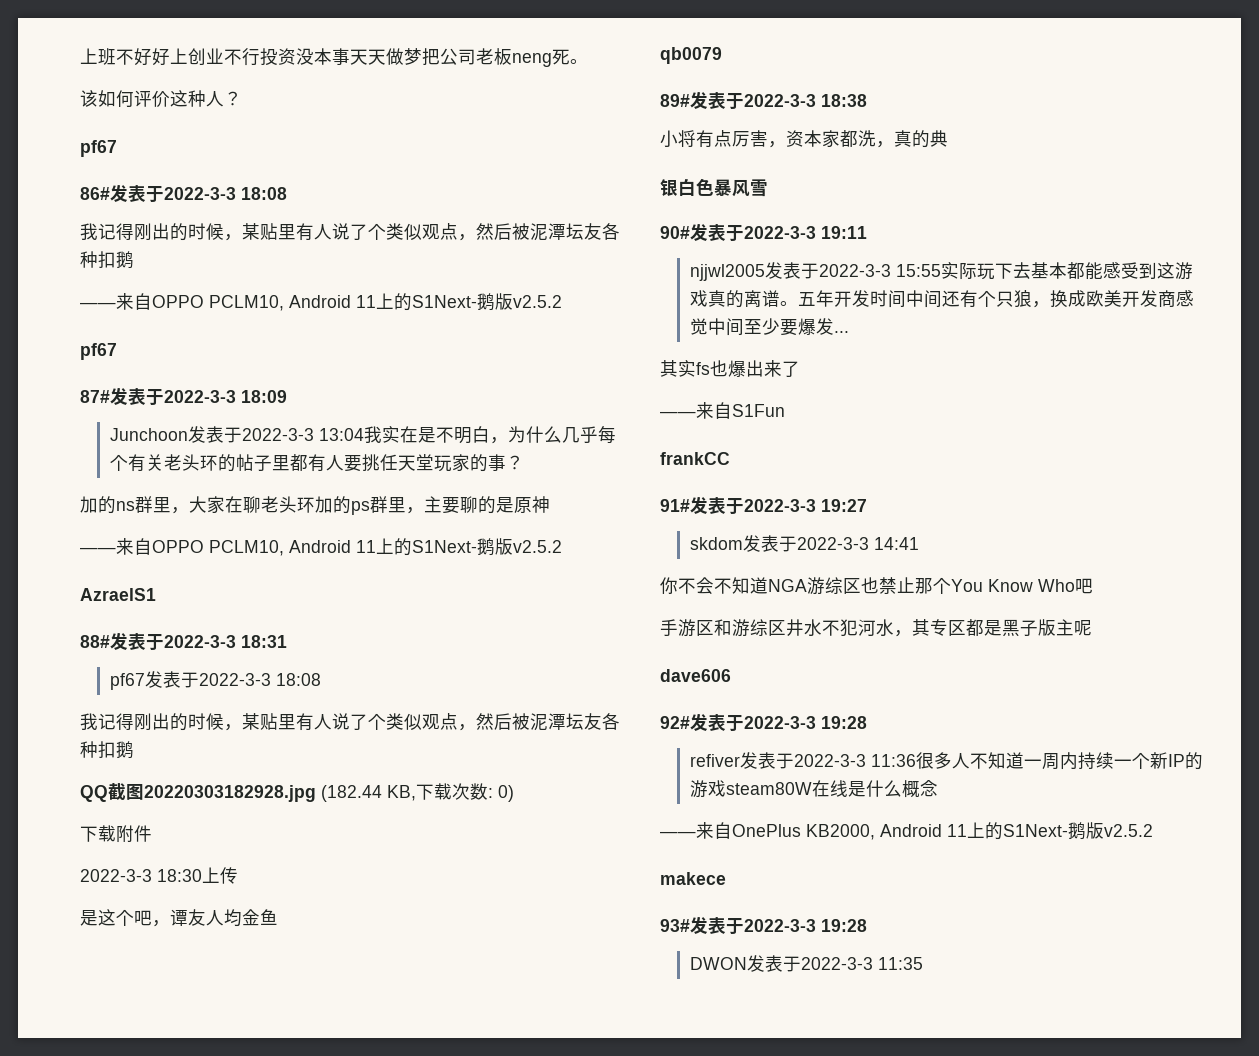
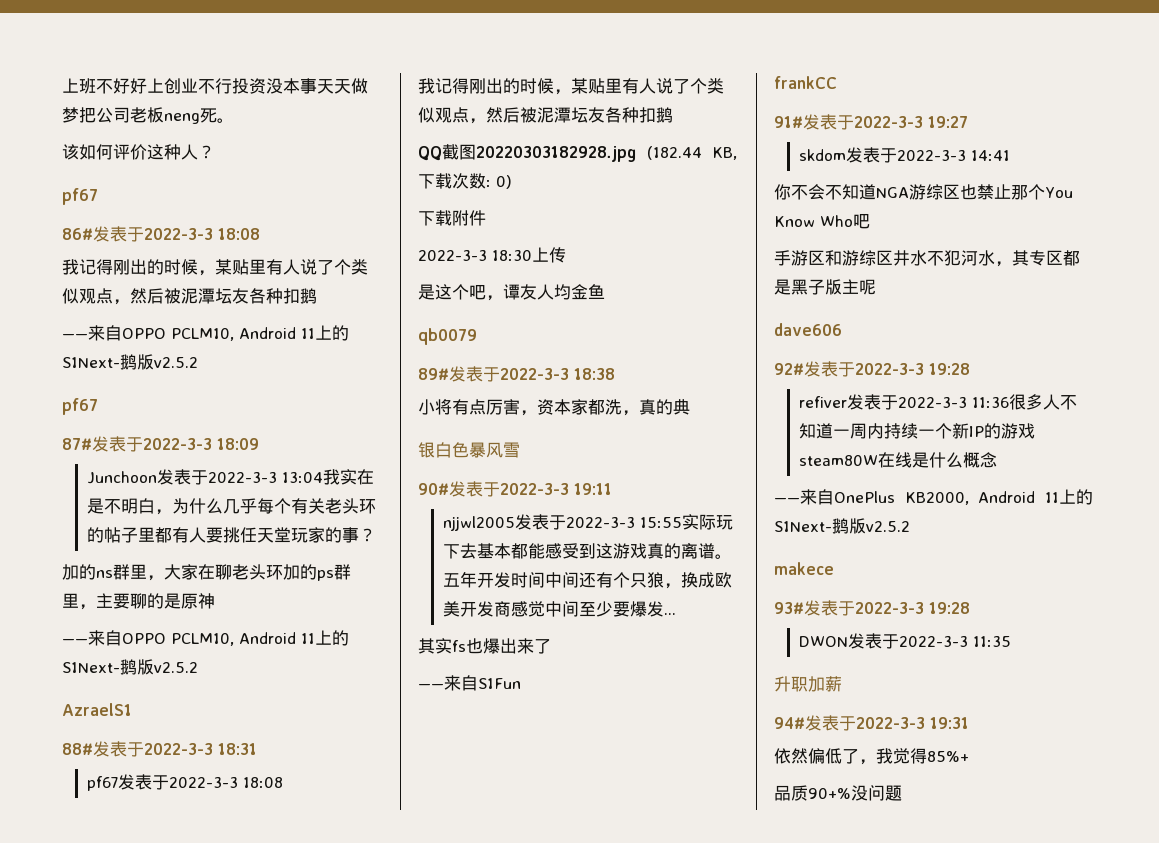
+ 升职加薪
+ 94#发表于2022-3-3 19:31
+ 依然偏低了，我觉得85%+
+ 品质90+%没问题

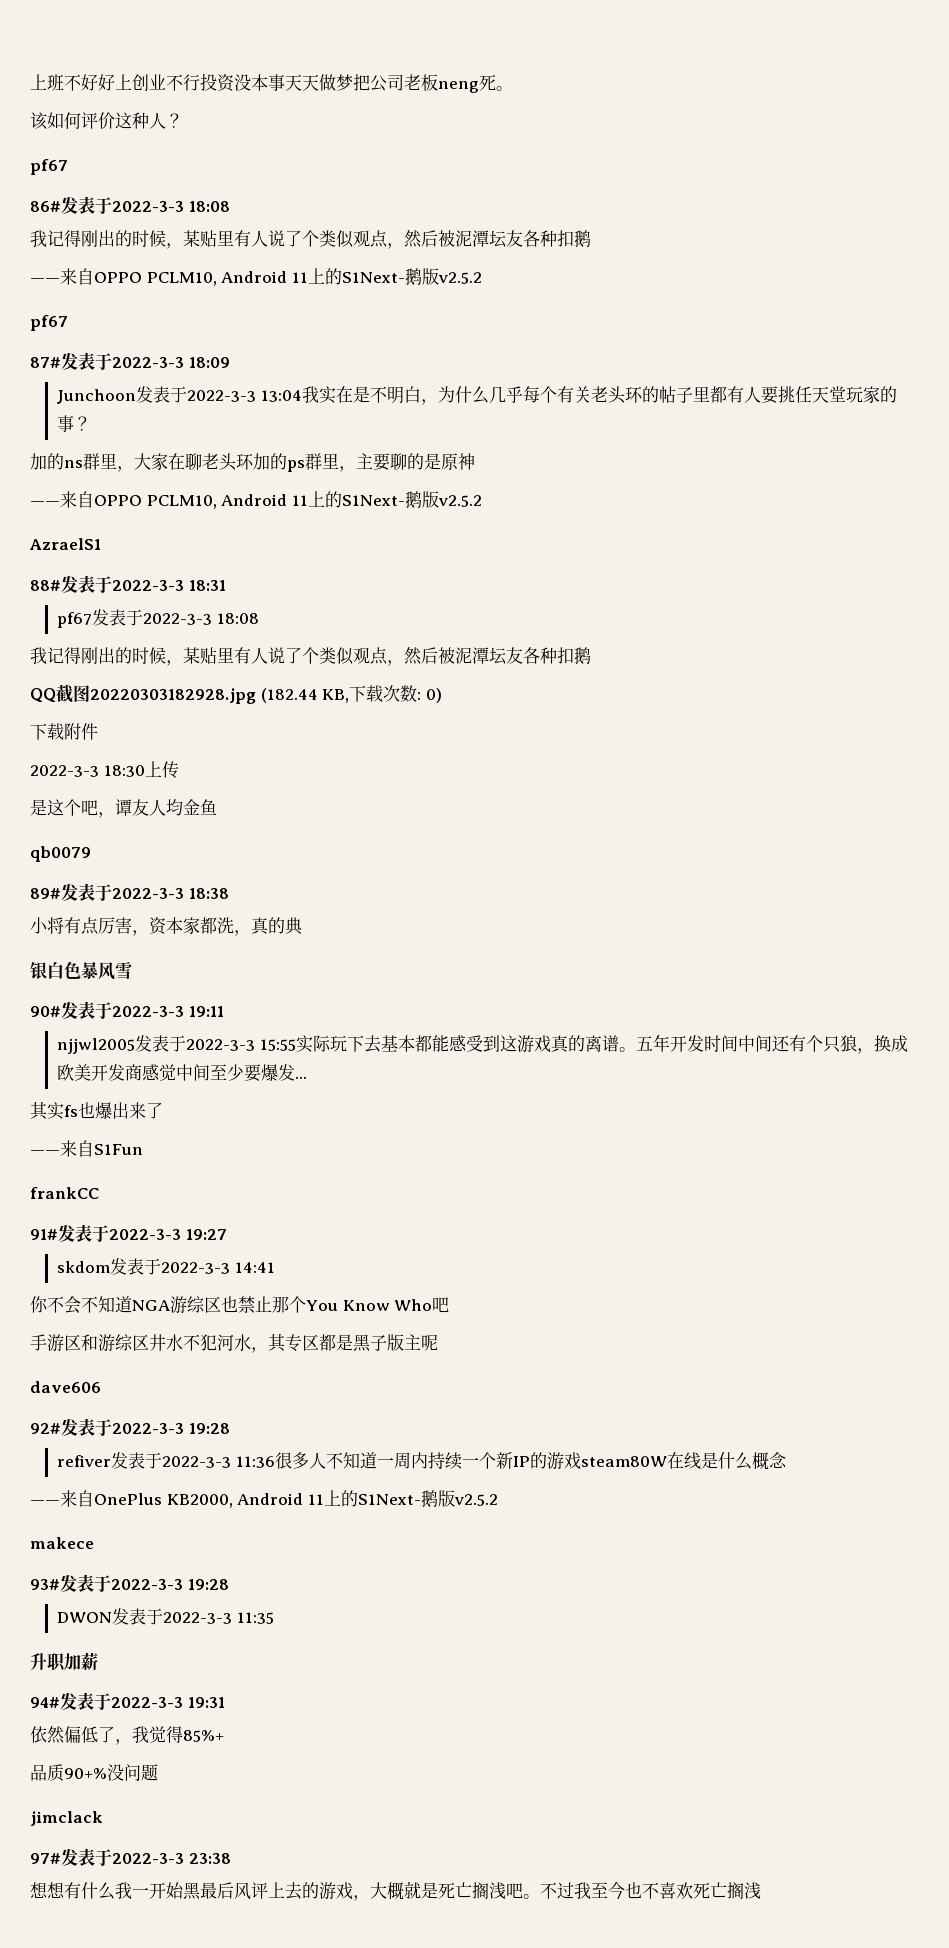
+ jimclack
+ 97#发表于2022-3-3 23:38
+ 想想有什么我一开始黑最后风评上去的游戏，大概就是死亡搁浅吧。不过我至今也不喜欢死亡搁浅

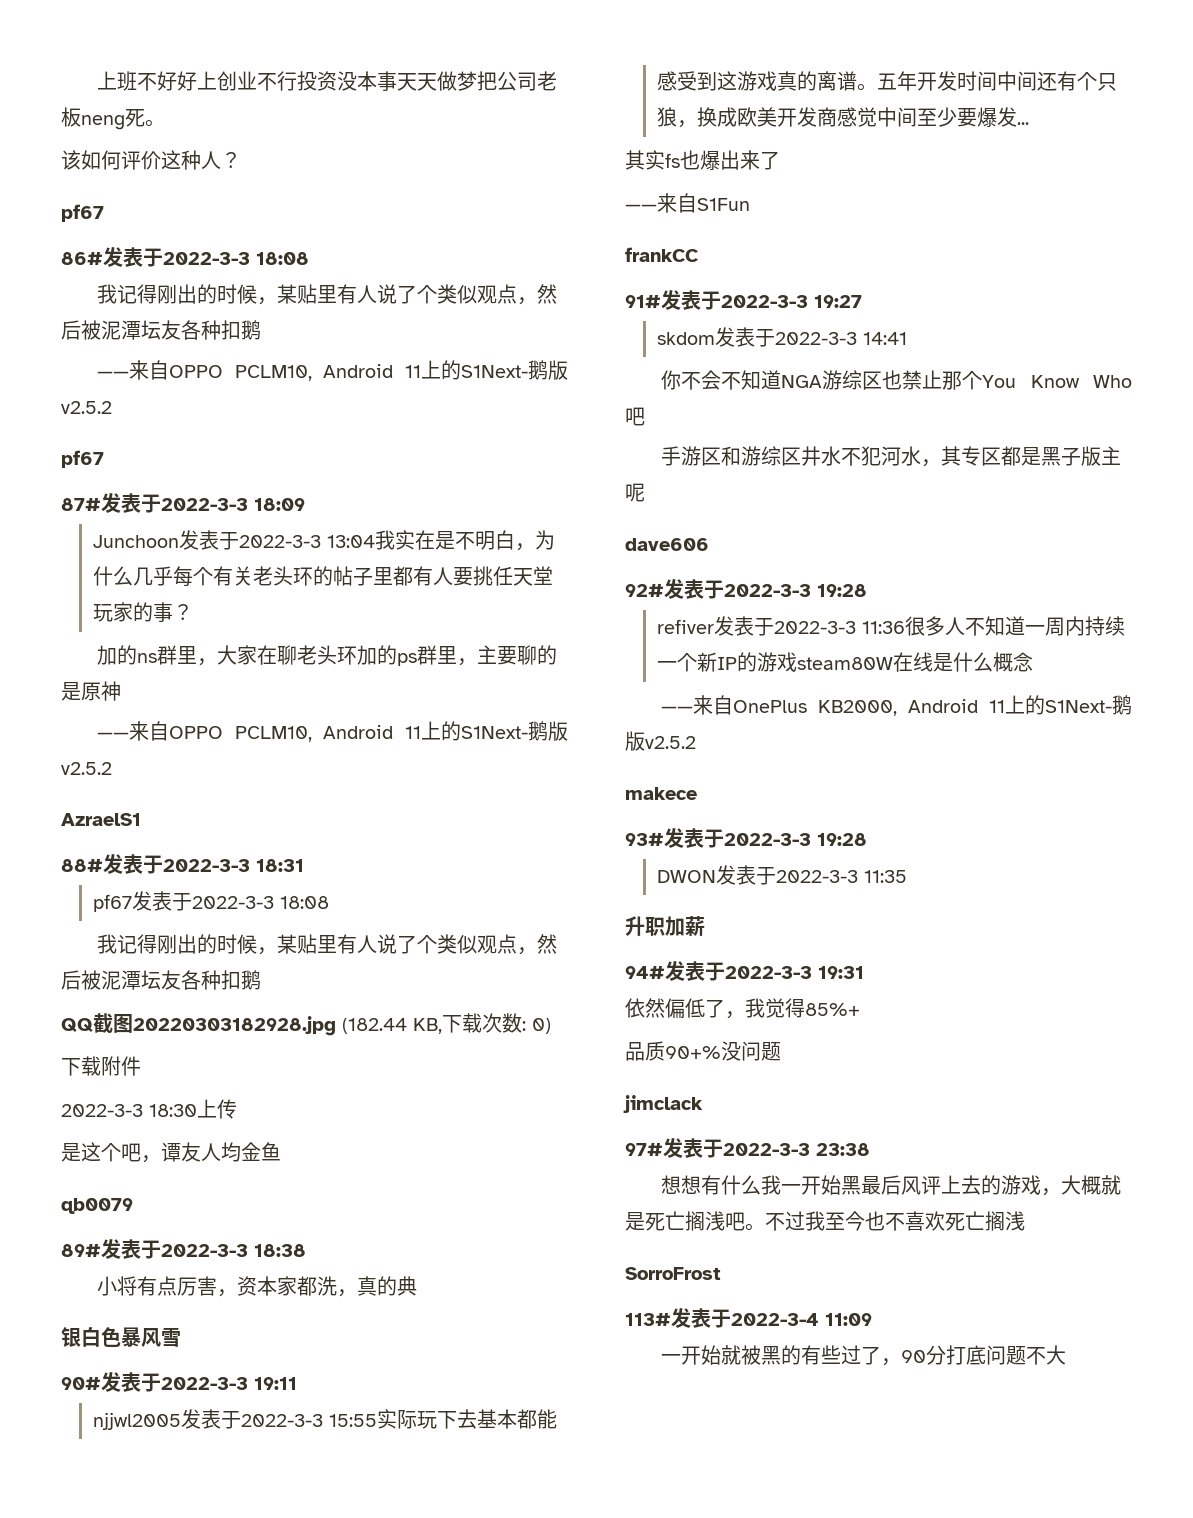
+ SorroFrost
+ 113#发表于2022-3-4 11:09
+ 一开始就被黑的有些过了，90分打底问题不大

